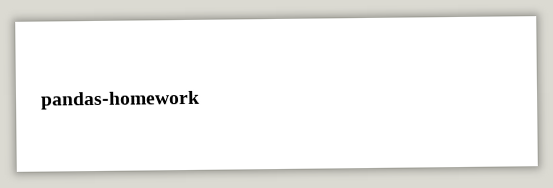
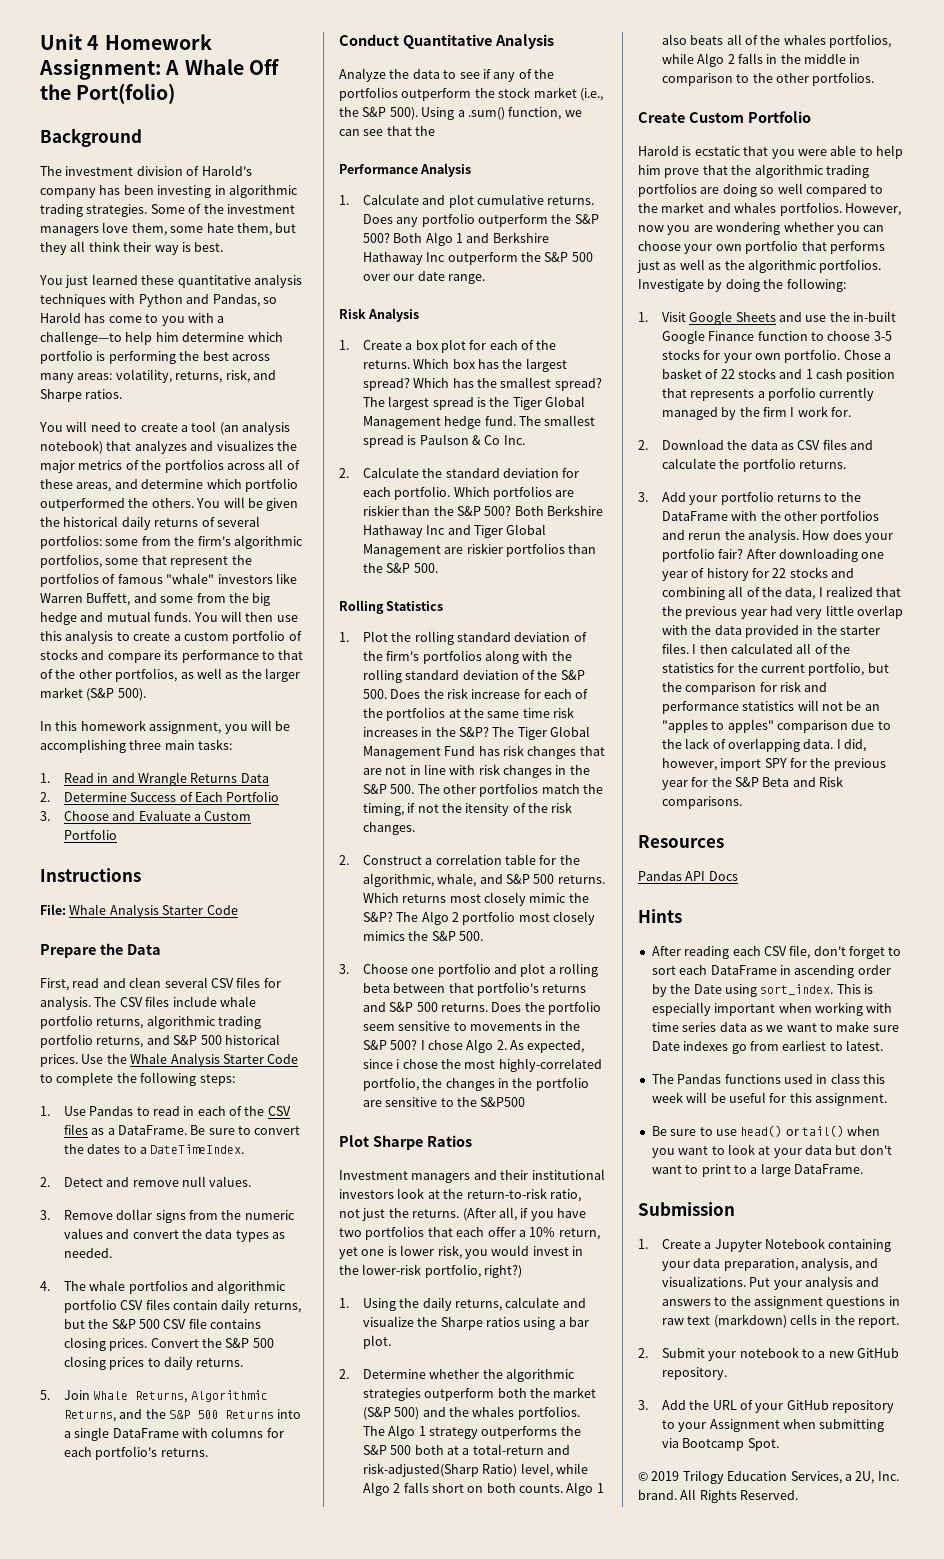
- pandas-homework
+ Unit 4 Homework Assignment: A Whale Off the Port(folio)
+ Background
+ The investment division of Harold's company has been investing in algorithmic trading strategies. Some of the investment managers love them, some hate them, but they all think their way is best.
+ You just learned these quantitative analysis techniques with Python and Pandas, so Harold has come to you with a challenge—to help him determine which portfolio is performing the best across many areas: volatility, returns, risk, and Sharpe ratios.
+ You will need to create a tool (an analysis notebook) that analyzes and visualizes the major metrics of the portfolios across all of these areas, and determine which portfolio outperformed the others. You will be given the historical daily returns of several portfolios: some from the firm's algorithmic portfolios, some that represent the portfolios of famous "whale" investors like Warren Buffett, and some from the big hedge and mutual funds. You will then use this analysis to create a custom portfolio of stocks and compare its performance to that of the other portfolios, as well as the larger market (S&P 500).
+ In this homework assignment, you will be accomplishing three main tasks:
+ 1. Read in and Wrangle Returns Data
+ 2. Determine Success of Each Portfolio
+ 3. Choose and Evaluate a Custom Portfolio
+ Instructions
+ File: Whale Analysis Starter Code
+ Prepare the Data
+ First, read and clean several CSV files for analysis. The CSV files include whale portfolio returns, algorithmic trading portfolio returns, and S&P 500 historical prices. Use the Whale Analysis Starter Code to complete the following steps:
+ 1. Use Pandas to read in each of the CSV files as a DataFrame. Be sure to convert the dates to a DateTimeIndex.
+ 2. Detect and remove null values.
+ 3. Remove dollar signs from the numeric values and convert the data types as needed.
+ 4. The whale portfolios and algorithmic portfolio CSV files contain daily returns, but the S&P 500 CSV file contains closing prices. Convert the S&P 500 closing prices to daily returns.
+ 5. Join Whale Returns, Algorithmic Returns, and the S&P 500 Returns into a single DataFrame with columns for each portfolio's returns.
+ Conduct Quantitative Analysis
+ Analyze the data to see if any of the portfolios outperform the stock market (i.e., the S&P 500). Using a .sum() function, we can see that the
+ Performance Analysis
+ 1. Calculate and plot cumulative returns. Does any portfolio outperform the S&P 500? Both Algo 1 and Berkshire Hathaway Inc outperform the S&P 500 over our date range.
+ Risk Analysis
+ 1. Create a box plot for each of the returns. Which box has the largest spread? Which has the smallest spread? The largest spread is the Tiger Global Management hedge fund. The smallest spread is Paulson & Co Inc.
+ 2. Calculate the standard deviation for each portfolio. Which portfolios are riskier than the S&P 500? Both Berkshire Hathaway Inc and Tiger Global Management are riskier portfolios than the S&P 500.
+ Rolling Statistics
+ 1. Plot the rolling standard deviation of the firm's portfolios along with the rolling standard deviation of the S&P 500. Does the risk increase for each of the portfolios at the same time risk increases in the S&P? The Tiger Global Management Fund has risk changes that are not in line with risk changes in the S&P 500. The other portfolios match the timing, if not the itensity of the risk changes.
+ 2. Construct a correlation table for the algorithmic, whale, and S&P 500 returns. Which returns most closely mimic the S&P? The Algo 2 portfolio most closely mimics the S&P 500.
+ 3. Choose one portfolio and plot a rolling beta between that portfolio's returns and S&P 500 returns. Does the portfolio seem sensitive to movements in the S&P 500? I chose Algo 2. As expected, since i chose the most highly-correlated portfolio, the changes in the portfolio are sensitive to the S&P500
+ Plot Sharpe Ratios
+ Investment managers and their institutional investors look at the return-to-risk ratio, not just the returns. (After all, if you have two portfolios that each offer a 10% return, yet one is lower risk, you would invest in the lower-risk portfolio, right?)
+ 1. Using the daily returns, calculate and visualize the Sharpe ratios using a bar plot.
+ 2. Determine whether the algorithmic strategies outperform both the market (S&P 500) and the whales portfolios. The Algo 1 strategy outperforms the S&P 500 both at a total-return and risk-adjusted(Sharp Ratio) level, while Algo 2 falls short on both counts. Algo 1 also beats all of the whales portfolios, while Algo 2 falls in the middle in comparison to the other portfolios.
+ Create Custom Portfolio
+ Harold is ecstatic that you were able to help him prove that the algorithmic trading portfolios are doing so well compared to the market and whales portfolios. However, now you are wondering whether you can choose your own portfolio that performs just as well as the algorithmic portfolios. Investigate by doing the following:
+ 1. Visit Google Sheets and use the in-built Google Finance function to choose 3-5 stocks for your own portfolio. Chose a basket of 22 stocks and 1 cash position that represents a porfolio currently managed by the firm I work for.
+ 2. Download the data as CSV files and calculate the portfolio returns.
+ 3. Add your portfolio returns to the DataFrame with the other portfolios and rerun the analysis. How does your portfolio fair? After downloading one year of history for 22 stocks and combining all of the data, I realized that the previous year had very little overlap with the data provided in the starter files. I then calculated all of the statistics for the current portfolio, but the comparison for risk and performance statistics will not be an "apples to apples" comparison due to the lack of overlapping data. I did, however, import SPY for the previous year for the S&P Beta and Risk comparisons.
+ Resources
+ Pandas API Docs
+ Hints
+ After reading each CSV file, don't forget to sort each DataFrame in ascending order by the Date using sort_index. This is especially important when working with time series data as we want to make sure Date indexes go from earliest to latest.
+ The Pandas functions used in class this week will be useful for this assignment.
+ Be sure to use head() or tail() when you want to look at your data but don't want to print to a large DataFrame.
+ Submission
+ 1. Create a Jupyter Notebook containing your data preparation, analysis, and visualizations. Put your analysis and answers to the assignment questions in raw text (markdown) cells in the report.
+ 2. Submit your notebook to a new GitHub repository.
+ 3. Add the URL of your GitHub repository to your Assignment when submitting via Bootcamp Spot.
+ © 2019 Trilogy Education Services, a 2U, Inc. brand. All Rights Reserved.

